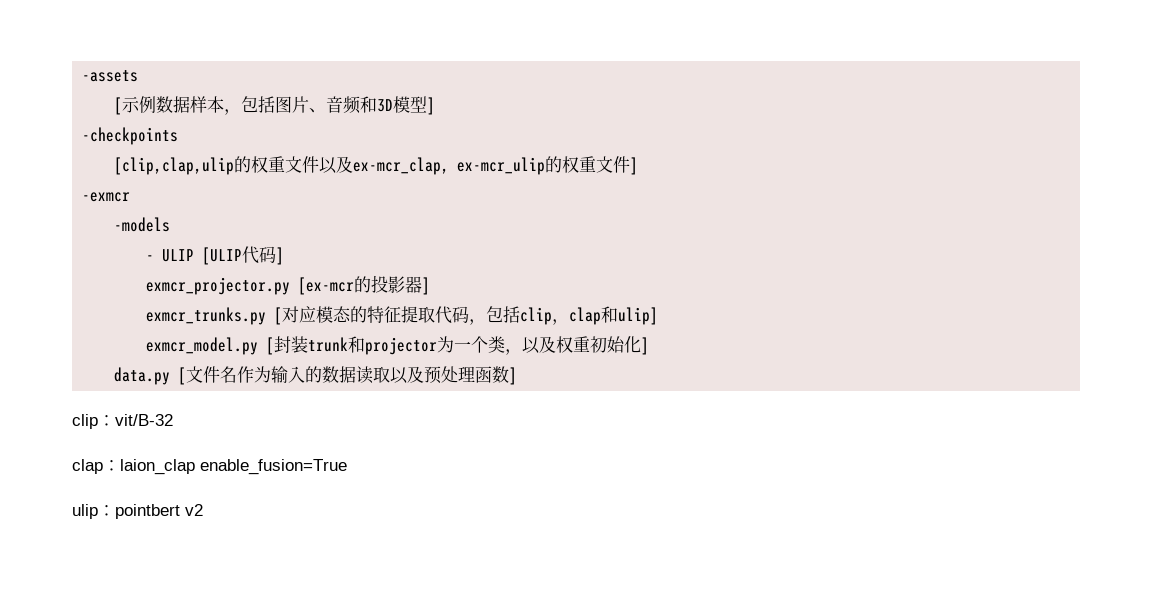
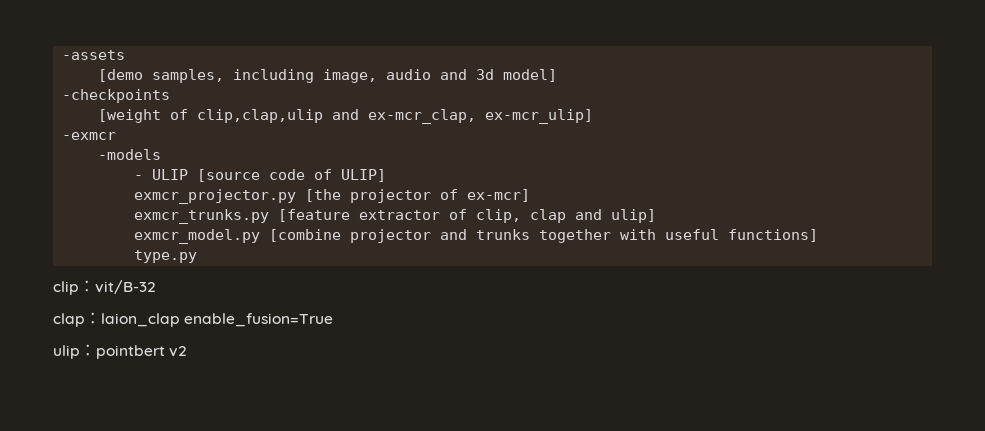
- [示例数据样本，包括图片、音频和3D模型]
+ [demo samples, including image, audio and 3d model]
  -checkpoints
- [clip,clap,ulip的权重文件以及ex-mcr_clap, ex-mcr_ulip的权重文件]
+ [weight of clip,clap,ulip and ex-mcr_clap, ex-mcr_ulip]
  -exmcr
  -models
- - ULIP [ULIP代码]
- exmcr_projector.py [ex-mcr的投影器]
- exmcr_trunks.py [对应模态的特征提取代码，包括clip，clap和ulip]
- exmcr_model.py [封装trunk和projector为一个类，以及权重初始化]
- data.py [文件名作为输入的数据读取以及预处理函数]
+ - ULIP [source code of ULIP]
+ exmcr_projector.py [the projector of ex-mcr]
+ exmcr_trunks.py [feature extractor of clip, clap and ulip]
+ exmcr_model.py [combine projector and trunks together with useful functions]
+ type.py

